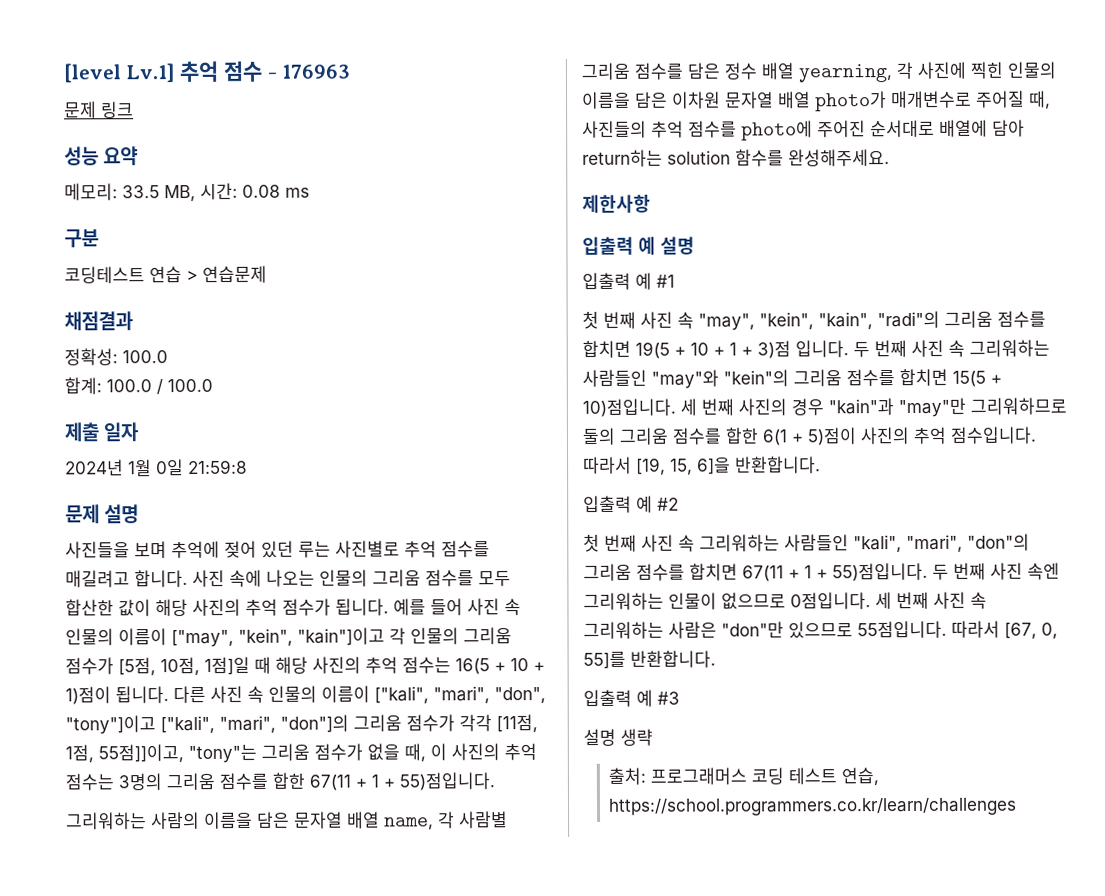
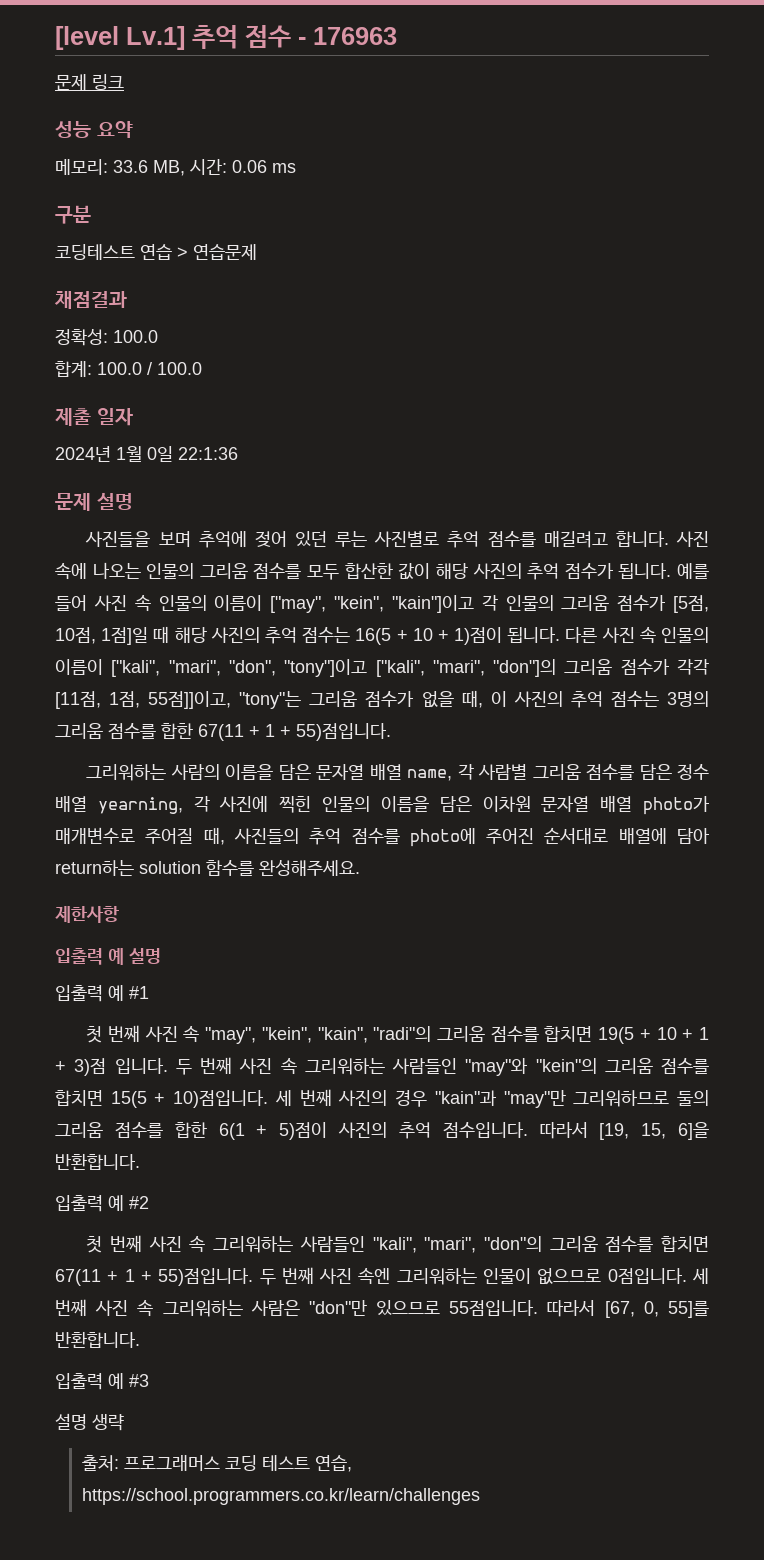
- 메모리: 33.5 MB, 시간: 0.08 ms
+ 메모리: 33.6 MB, 시간: 0.06 ms
- 2024년 1월 0일 21:59:8
+ 2024년 1월 0일 22:1:36

